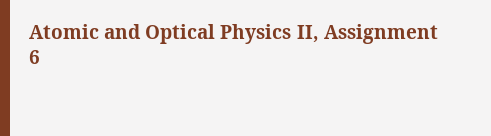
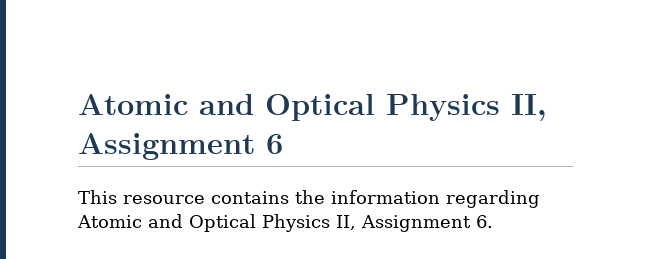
+ This resource contains the information regarding Atomic and Optical Physics II, Assignment 6.

